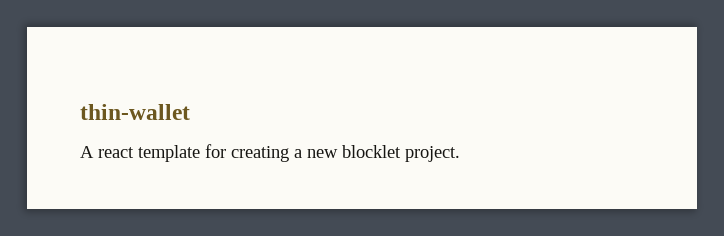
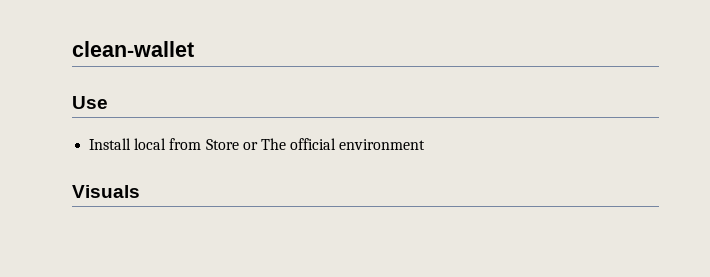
- thin-wallet
- A react template for creating a new blocklet project.
+ clean-wallet
+ Use
+ Install local from Store or The official environment
+ Visuals

